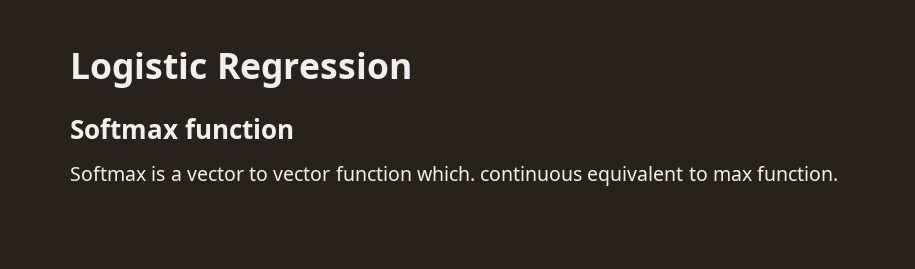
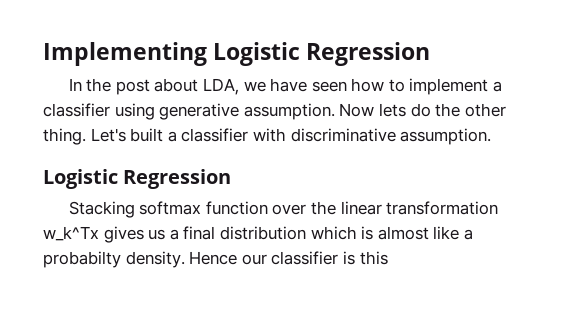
+ Implementing Logistic Regression
+ In the post about LDA, we have seen how to implement a classifier using generative assumption. Now lets do the other thing. Let's built a classifier with discriminative assumption.
  Logistic Regression
- Softmax function
- Softmax is a vector to vector function which. continuous equivalent to max function.
+ Stacking softmax function over the linear transformation w_k^Tx gives us a final distribution which is almost like a probabilty density. Hence our classifier is this

